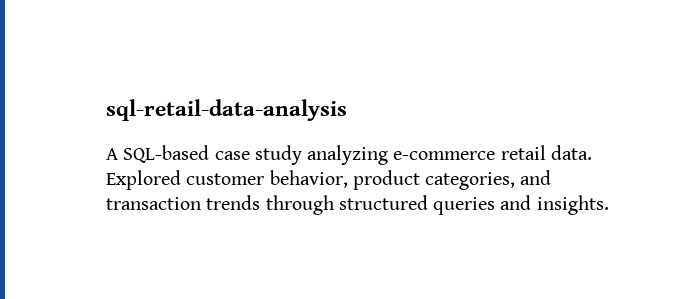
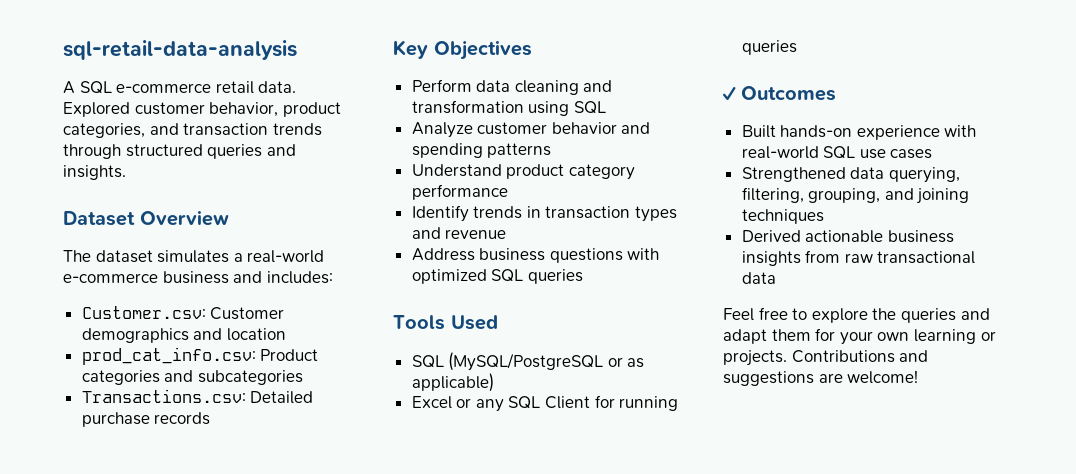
- A SQL-based case study analyzing e-commerce retail data.
+ A SQL e-commerce retail data.
+ Dataset Overview
+ The dataset simulates a real-world e-commerce business and includes:
+ Customer.csv: Customer demographics and location
+ prod_cat_info.csv: Product categories and subcategories
+ Transactions.csv: Detailed purchase records
+ Key Objectives
+ Perform data cleaning and transformation using SQL
+ Analyze customer behavior and spending patterns
+ Understand product category performance
+ Identify trends in transaction types and revenue
+ Address business questions with optimized SQL queries
+ Tools Used
+ SQL (MySQL/PostgreSQL or as applicable)
+ Excel or any SQL Client for running queries
+ ✓ Outcomes
+ Built hands-on experience with real-world SQL use cases
+ Strengthened data querying, filtering, grouping, and joining techniques
+ Derived actionable business insights from raw transactional data
+ Feel free to explore the queries and adapt them for your own learning or projects. Contributions and suggestions are welcome!

